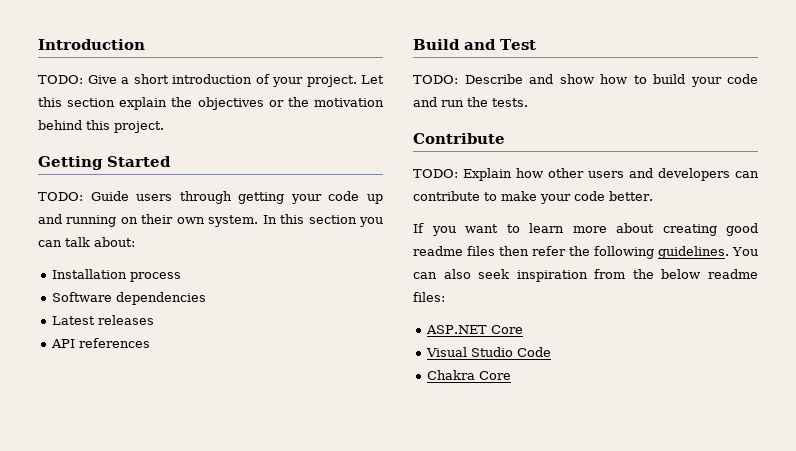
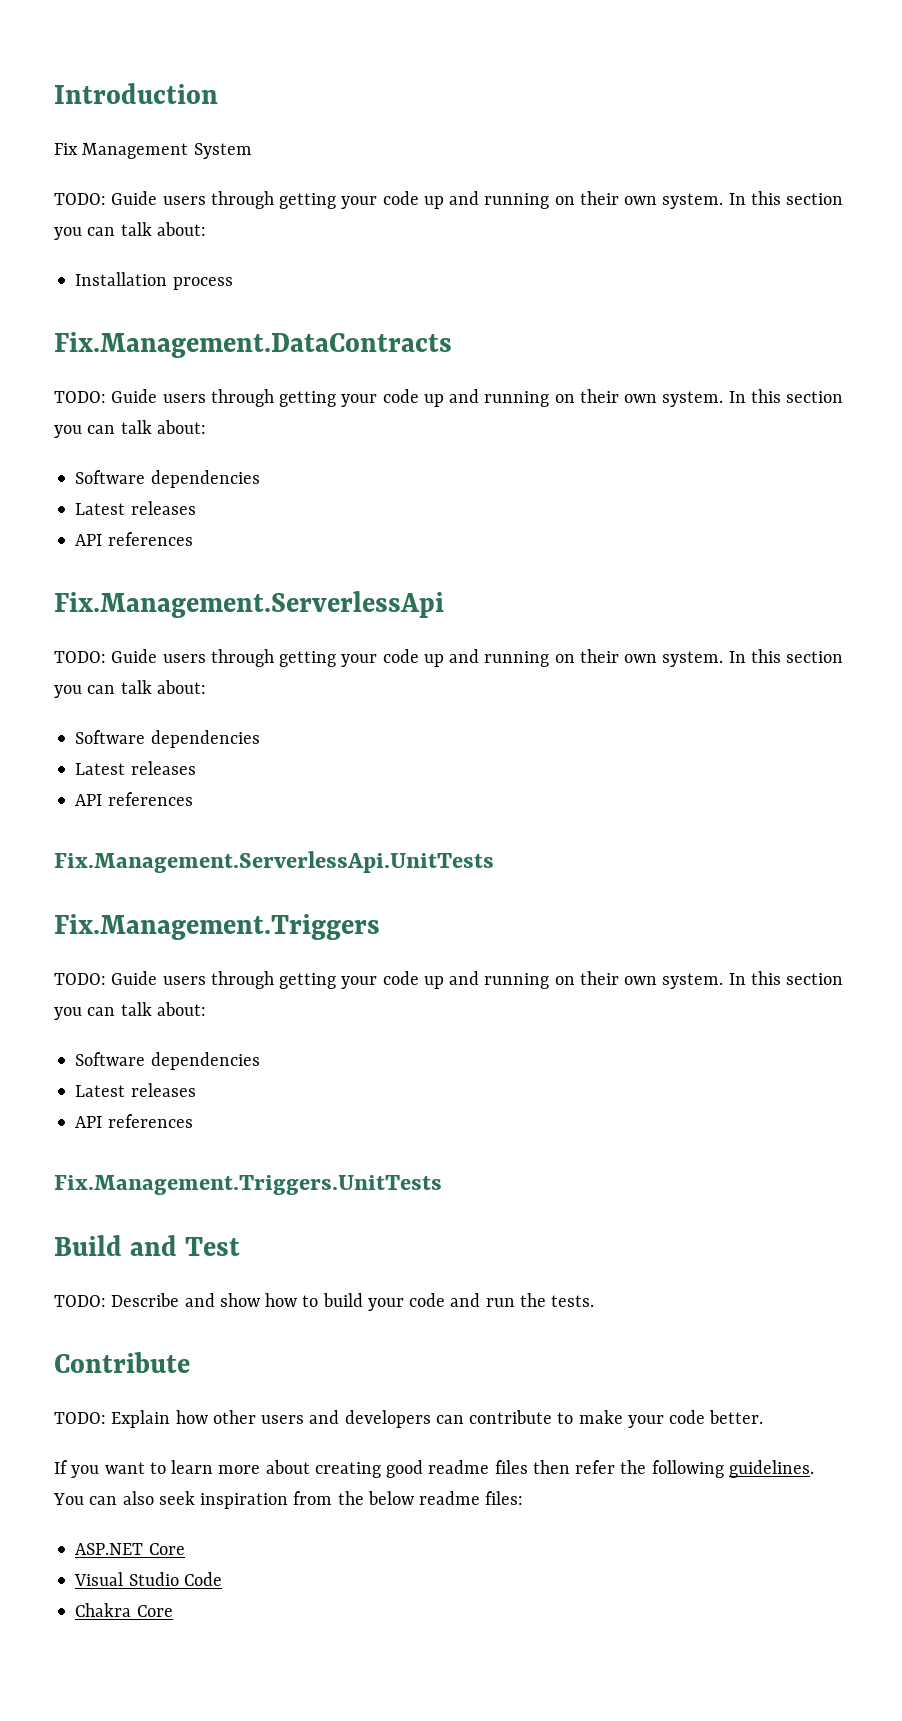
- TODO: Give a short introduction of your project. Let this section explain the objectives or the motivation behind this project.
- Getting Started
+ Fix Management System
+ Fix.Management.DataContracts
+ TODO: Guide users through getting your code up and running on their own system. In this section you can talk about:
  Software dependencies
  Latest releases
  API references
+ Fix.Management.ServerlessApi
+ TODO: Guide users through getting your code up and running on their own system. In this section you can talk about:
+ Software dependencies
+ Latest releases
+ API references
+ Fix.Management.ServerlessApi.UnitTests
+ Fix.Management.Triggers
+ TODO: Guide users through getting your code up and running on their own system. In this section you can talk about:
+ Software dependencies
+ Latest releases
+ API references
+ Fix.Management.Triggers.UnitTests

